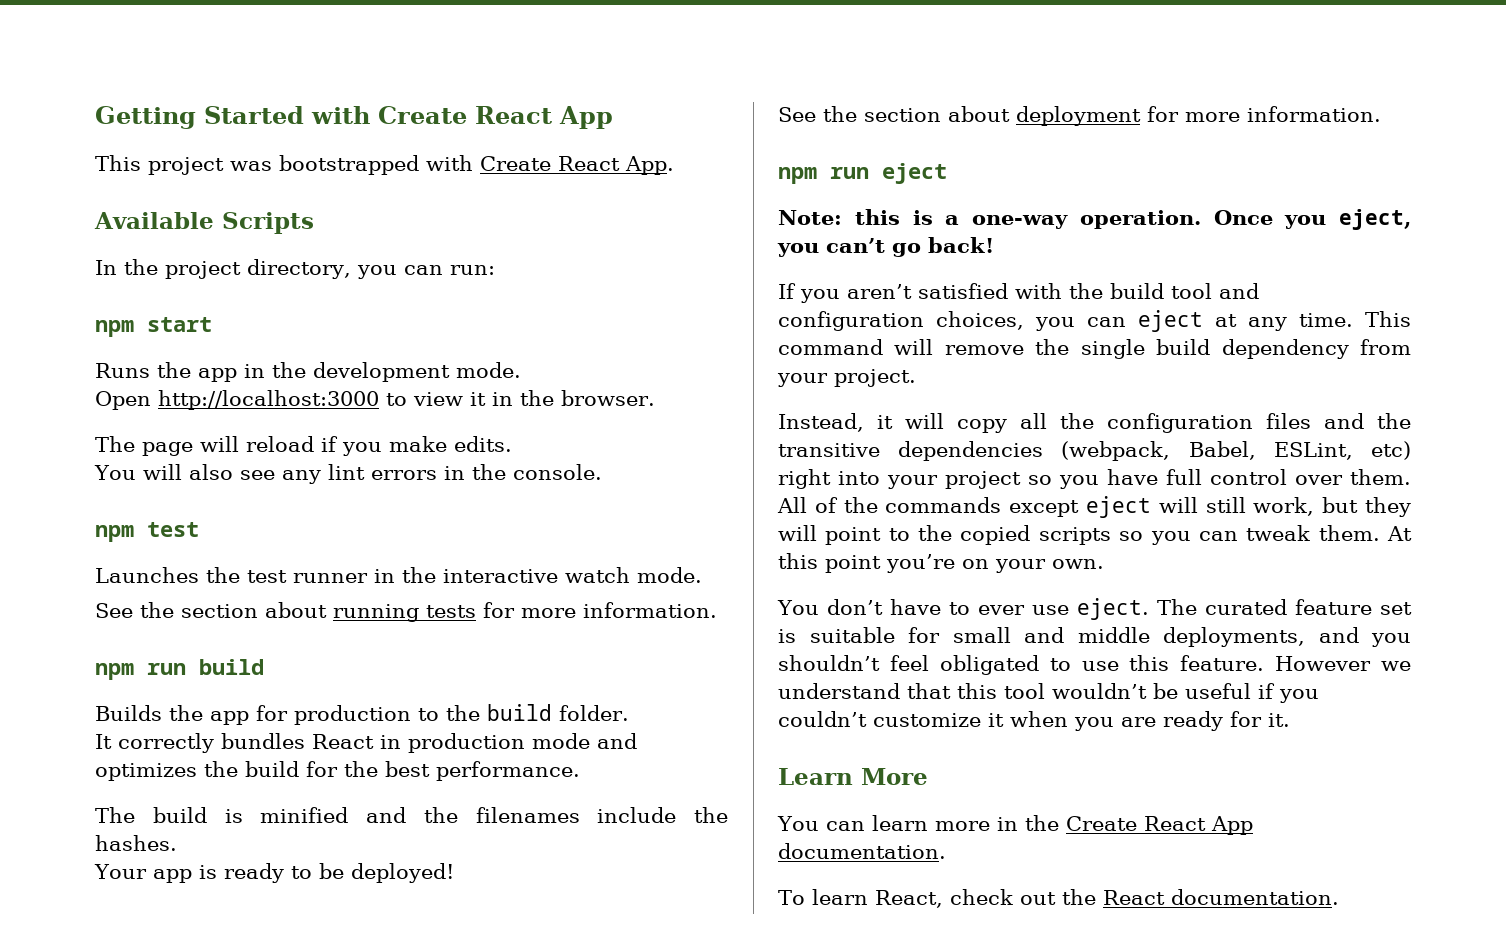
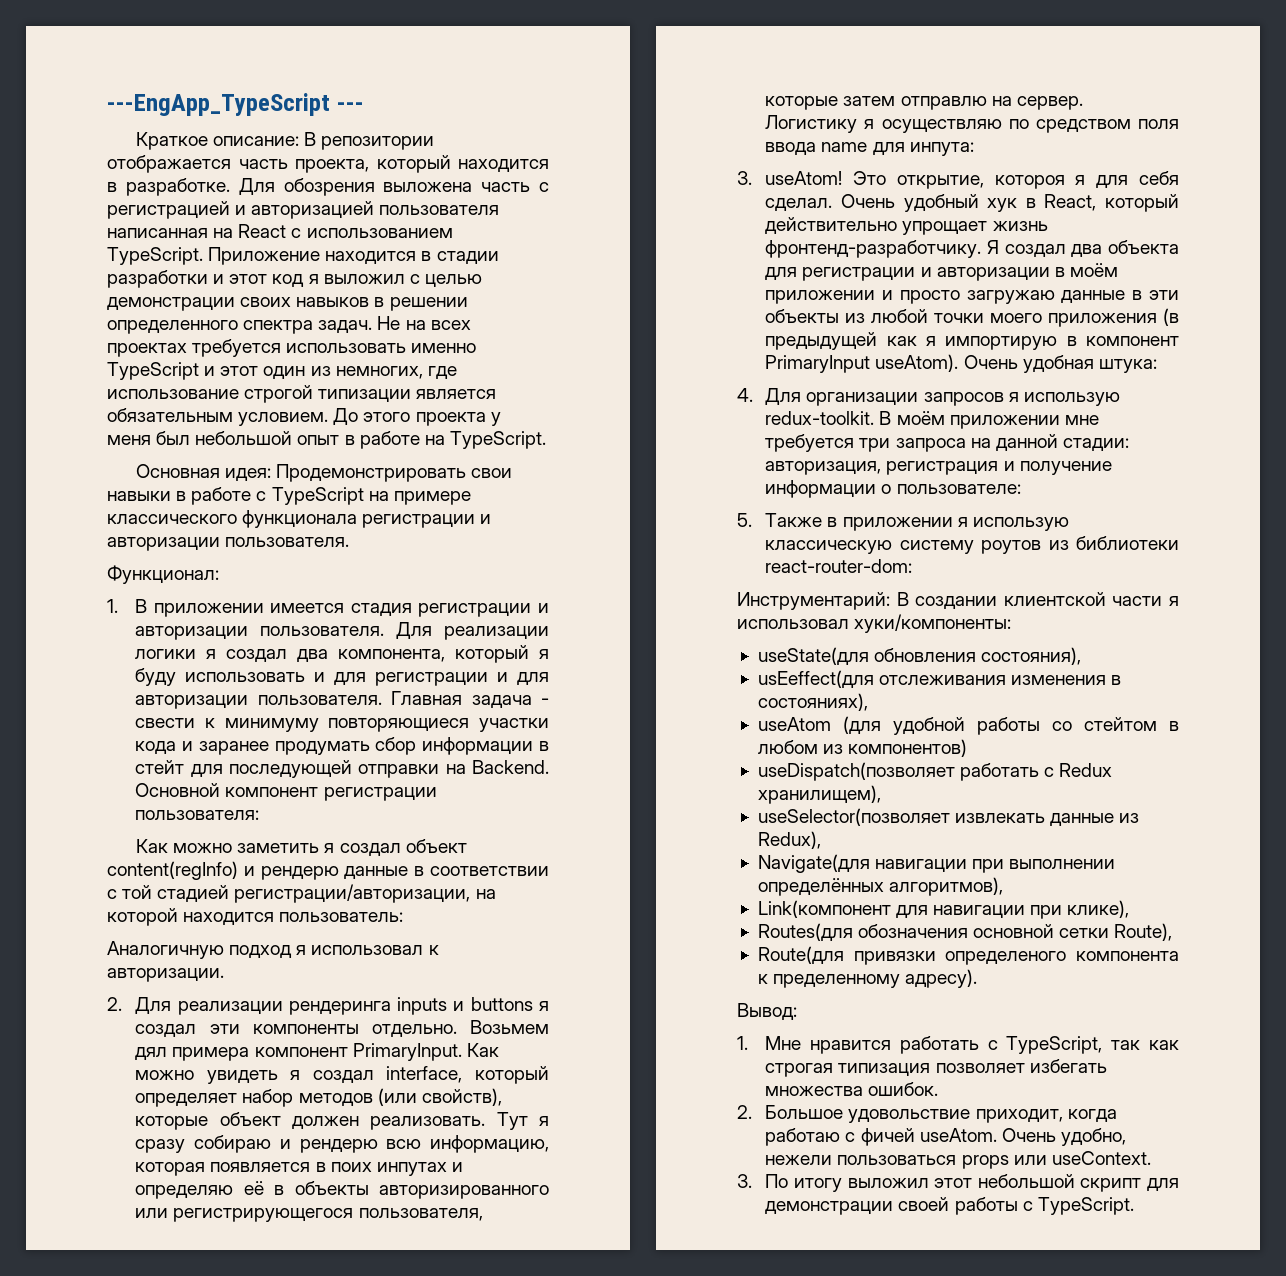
- Getting Started with Create React App
- This project was bootstrapped with Create React App.
- Available Scripts
- In the project directory, you can run:
- npm start
- Runs the app in the development mode.
- Open http://localhost:3000 to view it in the browser.
- The page will reload if you make edits.
- You will also see any lint errors in the console.
- npm test
- Launches the test runner in the interactive watch mode.
- See the section about running tests for more information.
- npm run build
- Builds the app for production to the build folder.
- It correctly bundles React in production mode and optimizes the build for the best performance.
- The build is minified and the filenames include the hashes.
- Your app is ready to be deployed!
- See the section about deployment for more information.
- npm run eject
- Note: this is a one-way operation. Once you eject, you can’t go back!
- If you aren’t satisfied with the build tool and configuration choices, you can eject at any time. This command will remove the single build dependency from your project.
- Instead, it will copy all the configuration files and the transitive dependencies (webpack, Babel, ESLint, etc) right into your project so you have full control over them. All of the commands except eject will still work, but they will point to the copied scripts so you can tweak them. At this point you’re on your own.
- You don’t have to ever use eject. The curated feature set is suitable for small and middle deployments, and you shouldn’t feel obligated to use this feature. However we understand that this tool wouldn’t be useful if you couldn’t customize it when you are ready for it.
- Learn More
- You can learn more in the Create React App documentation.
- To learn React, check out the React documentation.
+ ---EngApp_TypeScript ---
+ Краткое описание: В репозитории отображается часть проекта, который находится в разработке. Для обозрения выложена часть с регистрацией и авторизацией пользователя написанная на React с использованием TypeScript. Приложение находится в стадии разработки и этот код я выложил с целью демонстрации своих навыков в решении определенного спектра задач. Не на всех проектах требуется использовать именно TypeScript и этот один из немногих, где использование строгой типизации является обязательным условием. До этого проекта у меня был небольшой опыт в работе на TypeScript.
+ Основная идея: Продемонстрировать свои навыки в работе с TypeScript на примере классического функционала регистрации и авторизации пользователя.
+ Функционал:
+ 1. В приложении имеется стадия регистрации и авторизации пользователя. Для реализации логики я создал два компонента, который я буду использовать и для регистрации и для авторизации пользователя. Главная задача - свести к минимуму повторяющиеся участки кода и заранее продумать сбор информации в стейт для последующей отправки на Backend. Основной компонент регистрации пользователя:
+ Как можно заметить я создал объект content(regInfo) и рендерю данные в соответствии с той стадией регистрации/авторизации, на которой находится пользователь:
+ Аналогичную подход я использовал к авторизации.
+ 2. Для реализации рендеринга inputs и buttons я создал эти компоненты отдельно. Возьмем дял примера компонент PrimaryInput. Как можно увидеть я создал interface, который определяет набор методов (или свойств), которые объект должен реализовать. Тут я сразу собираю и рендерю всю информацию, которая появляется в поих инпутах и определяю её в объекты авторизированного или регистрирующегося пользователя, которые затем отправлю на сервер. Логистику я осуществляю по средством поля ввода name для инпута:
+ 3. useAtom! Это открытие, котороя я для себя сделал. Очень удобный хук в React, который действительно упрощает жизнь фронтенд-разработчику. Я создал два объекта для регистрации и авторизации в моём приложении и просто загружаю данные в эти объекты из любой точки моего приложения (в предыдущей как я импортирую в компонент PrimaryInput useAtom). Очень удобная штука:
+ 4. Для организации запросов я использую redux-toolkit. В моём приложении мне требуется три запроса на данной стадии: авторизация, регистрация и получение информации о пользователе:
+ 5. Также в приложении я использую классическую систему роутов из библиотеки react-router-dom:
+ Инструментарий: В создании клиентской части я использовал хуки/компоненты:
+ useState(для обновления состояния),
+ usEeffect(для отслеживания изменения в состояниях),
+ useAtom (для удобной работы со стейтом в любом из компонентов)
+ useDispatch(позволяет работать с Redux хранилищем),
+ useSelector(позволяет извлекать данные из Redux),
+ Navigate(для навигации при выполнении определённых алгоритмов),
+ Link(компонент для навигации при клике),
+ Routes(для обозначения основной сетки Route),
+ Route(для привязки определеного компонента к пределенному адресу).
+ Вывод:
+ 1. Мне нравится работать с TypeScript, так как строгая типизация позволяет избегать множества ошибок.
+ 2. Большое удовольствие приходит, когда работаю с фичей useAtom. Очень удобно, нежели пользоваться props или useContext.
+ 3. По итогу выложил этот небольшой скрипт для демонстрации своей работы с TypeScript.

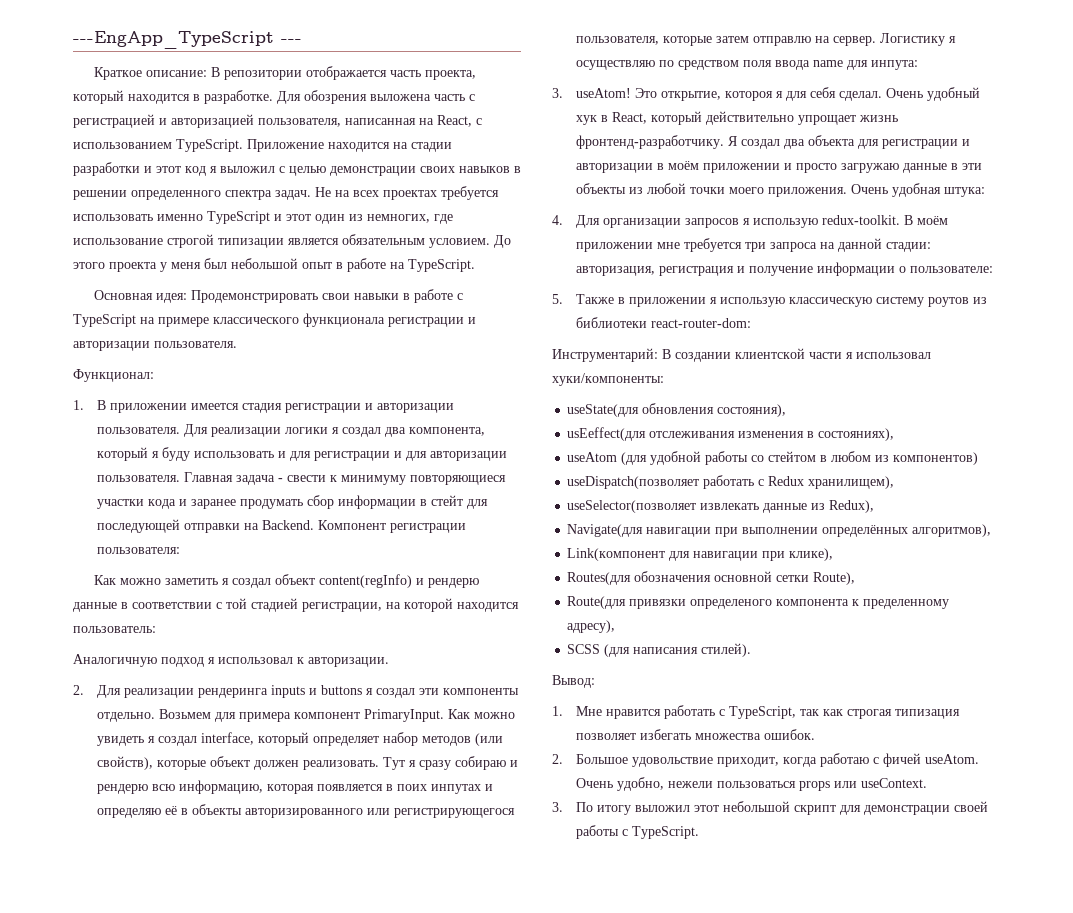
- Для обозрения выложена часть с регистрацией и авторизацией пользователя написанная на React с использованием TypeScript.
+ Для обозрения выложена часть с регистрацией и авторизацией пользователя, написанная на React, с использованием TypeScript.
- Приложение находится в стадии разработки и этот код я выложил с целью демонстрации своих навыков в решении определенного спектра задач.
+ Приложение находится на стадии разработки и этот код я выложил с целью демонстрации своих навыков в решении определенного спектра задач.
- Основной компонент регистрации пользователя:
+ Компонент регистрации пользователя:
- Как можно заметить я создал объект content(regInfo) и рендерю данные в соответствии с той стадией регистрации/авторизации, на которой находится пользователь:
+ Как можно заметить я создал объект content(regInfo) и рендерю данные в соответствии с той стадией регистрации, на которой находится пользователь:
- Возьмем дял примера компонент PrimaryInput.
+ Возьмем для примера компонент PrimaryInput.
- Я создал два объекта для регистрации и авторизации в моём приложении и просто загружаю данные в эти объекты из любой точки моего приложения (в предыдущей как я импортирую в компонент PrimaryInput useAtom).
+ Я создал два объекта для регистрации и авторизации в моём приложении и просто загружаю данные в эти объекты из любой точки моего приложения.
- Route(для привязки определеного компонента к пределенному адресу).
+ Route(для привязки определеного компонента к пределенному адресу),
+ SCSS (для написания стилей).

